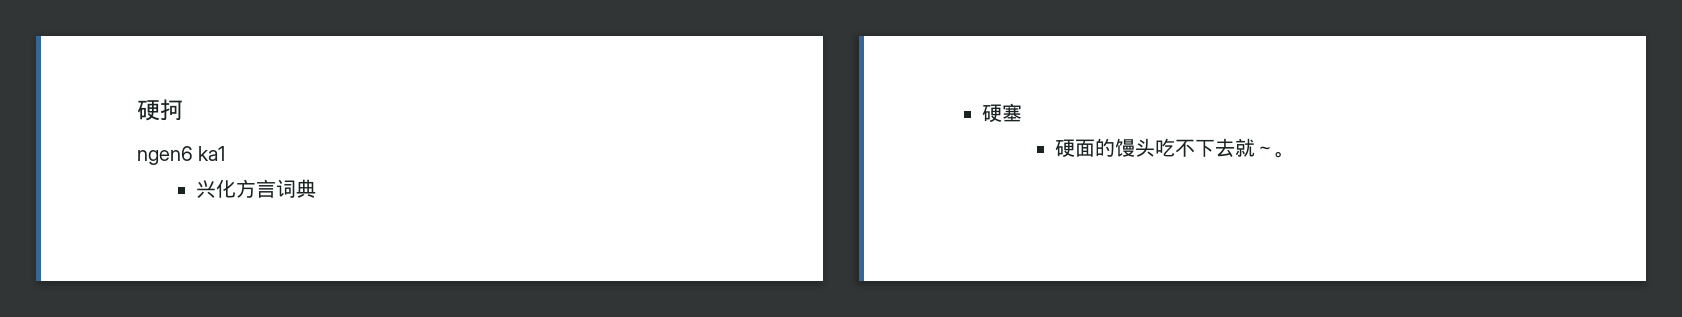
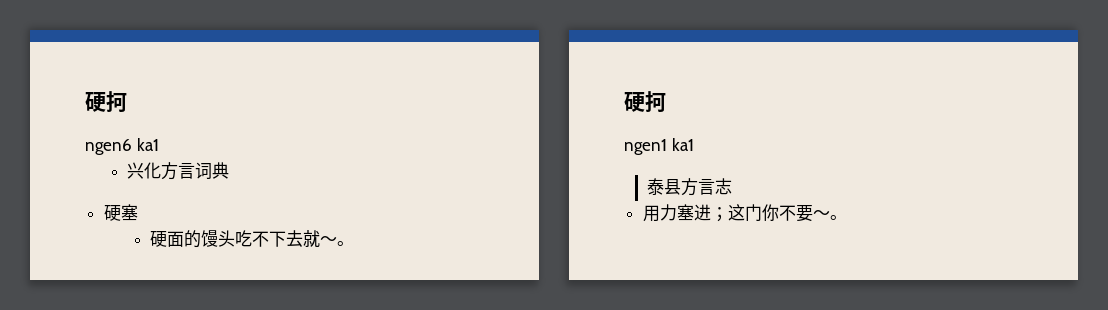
  硬面的馒头吃不下去就～。
+ 硬抲
+ ngen1 ka1
+ 泰县方言志
+ 用力塞进；这门你不要～。

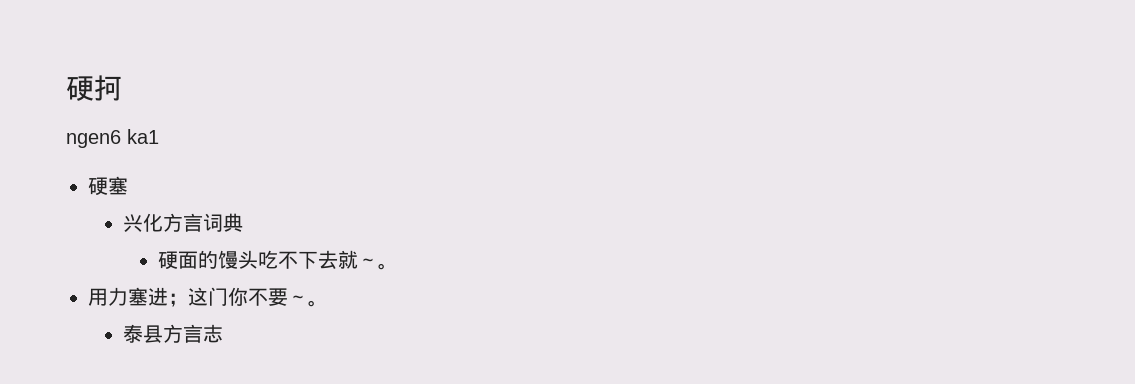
+ 硬塞
- 硬塞
  硬面的馒头吃不下去就～。
- 硬抲
- ngen1 ka1
- 泰县方言志
+ 泰县方言志

